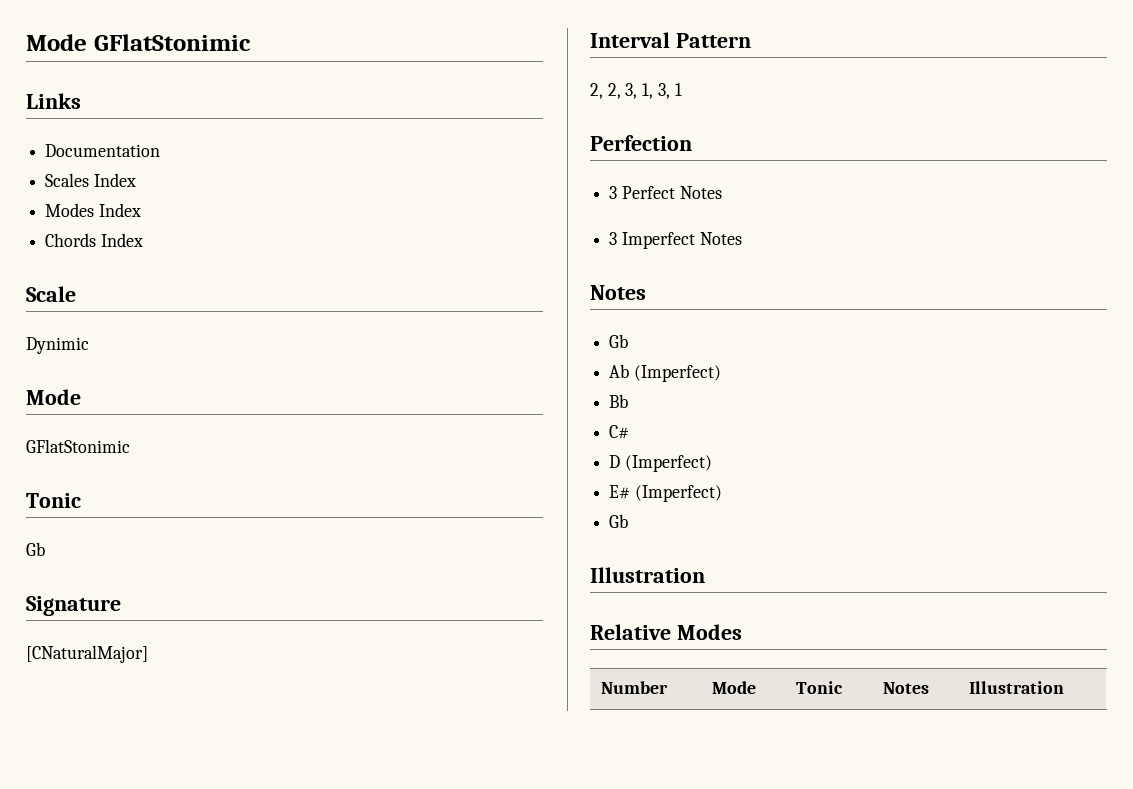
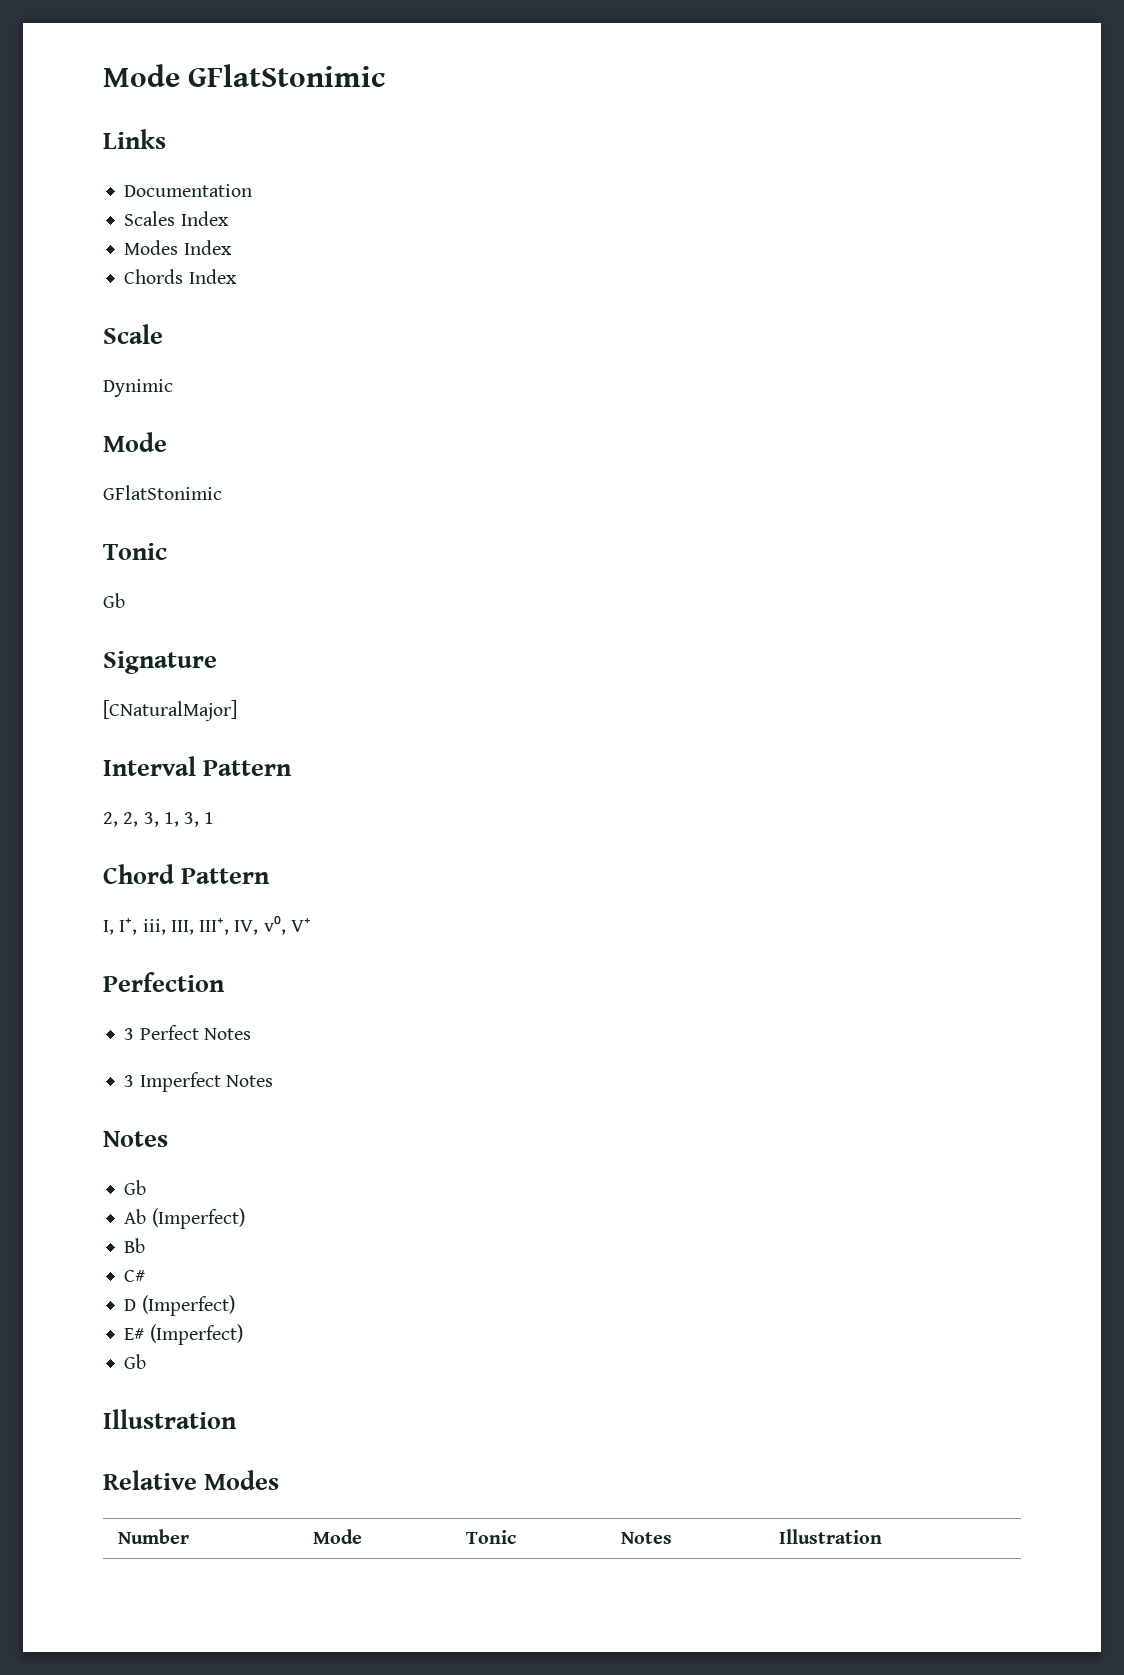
+ Chord Pattern
+ I, I⁺, iii, III, III⁺, IV, v⁰, V⁺

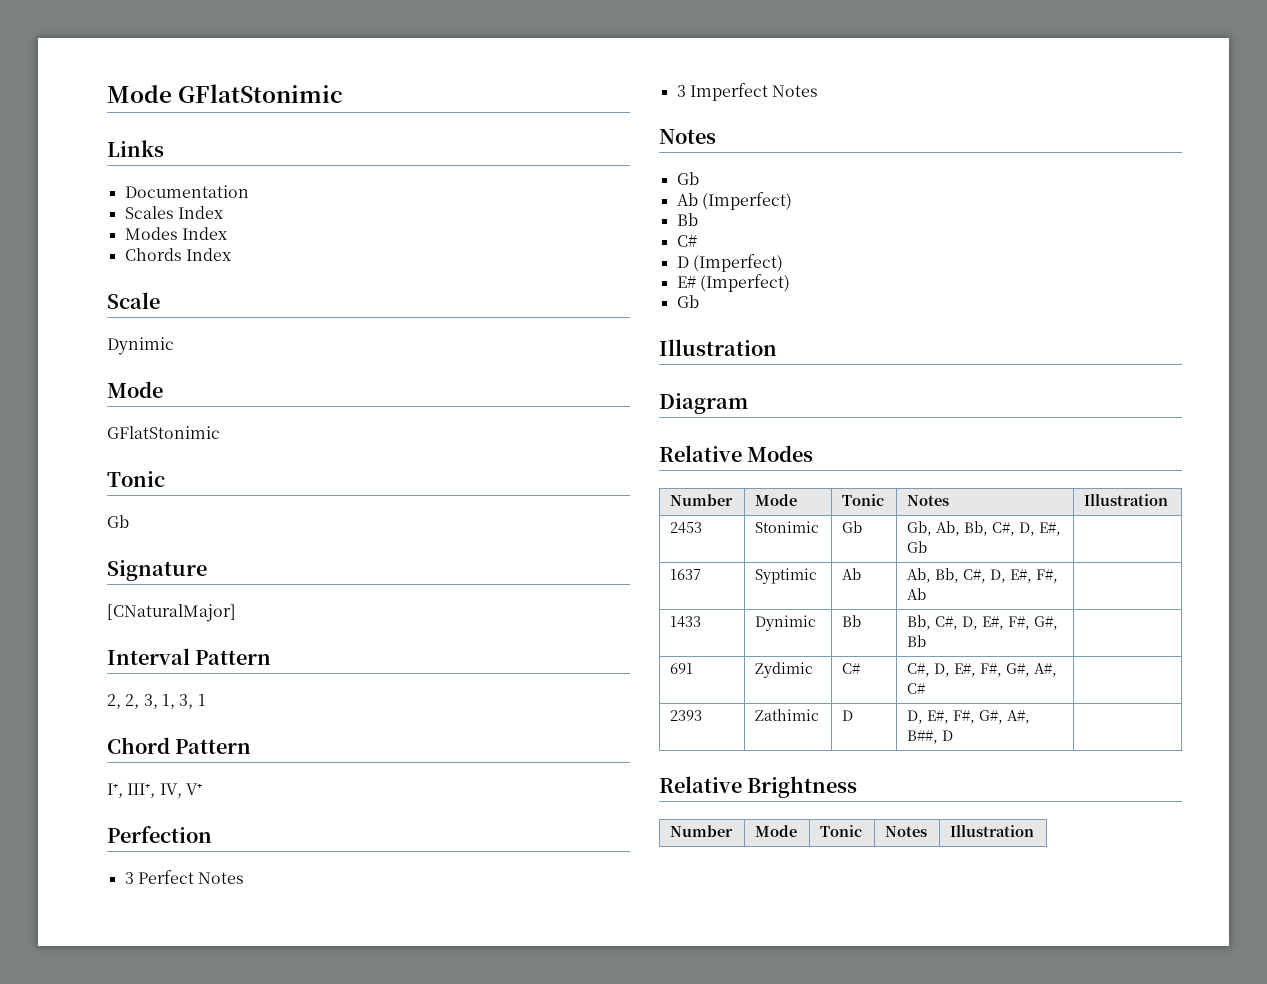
- I, I⁺, iii, III, III⁺, IV, v⁰, V⁺
+ I⁺, III⁺, IV, V⁺
+ Diagram
+ 2453 | Stonimic | Gb | Gb, Ab, Bb, C#, D, E#, Gb |
+ 1637 | Syptimic | Ab | Ab, Bb, C#, D, E#, F#, Ab |
+ 1433 | Dynimic | Bb | Bb, C#, D, E#, F#, G#, Bb |
+ 691 | Zydimic | C# | C#, D, E#, F#, G#, A#, C# |
+ 2393 | Zathimic | D | D, E#, F#, G#, A#, B##, D |
+ Relative Brightness
+ Number | Mode | Tonic | Notes | Illustration

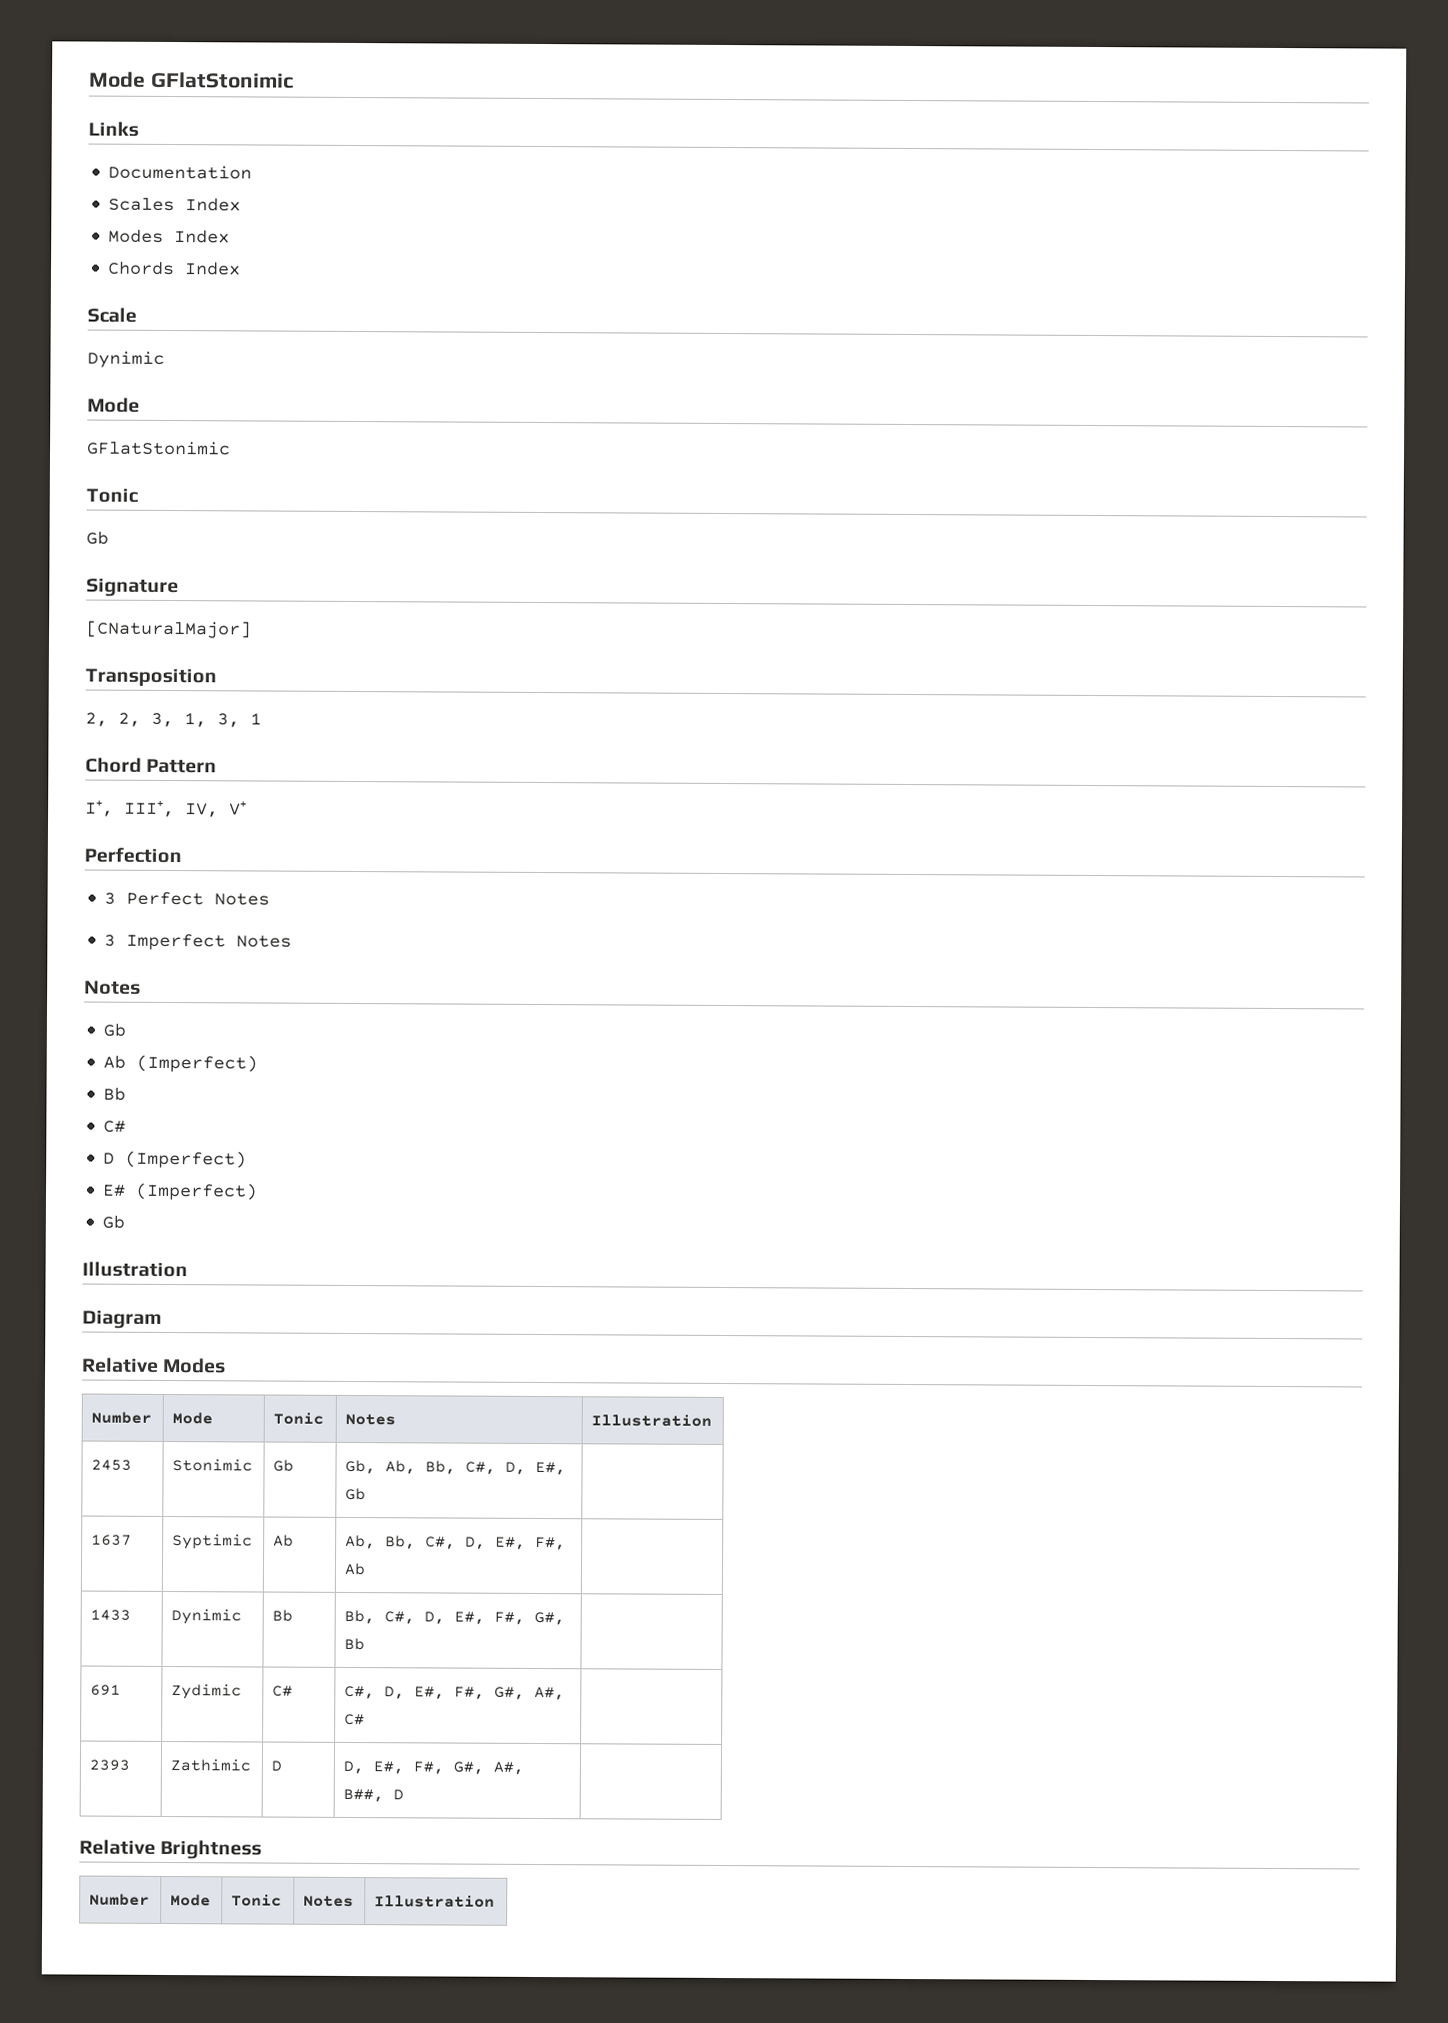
- Interval Pattern
+ Transposition

